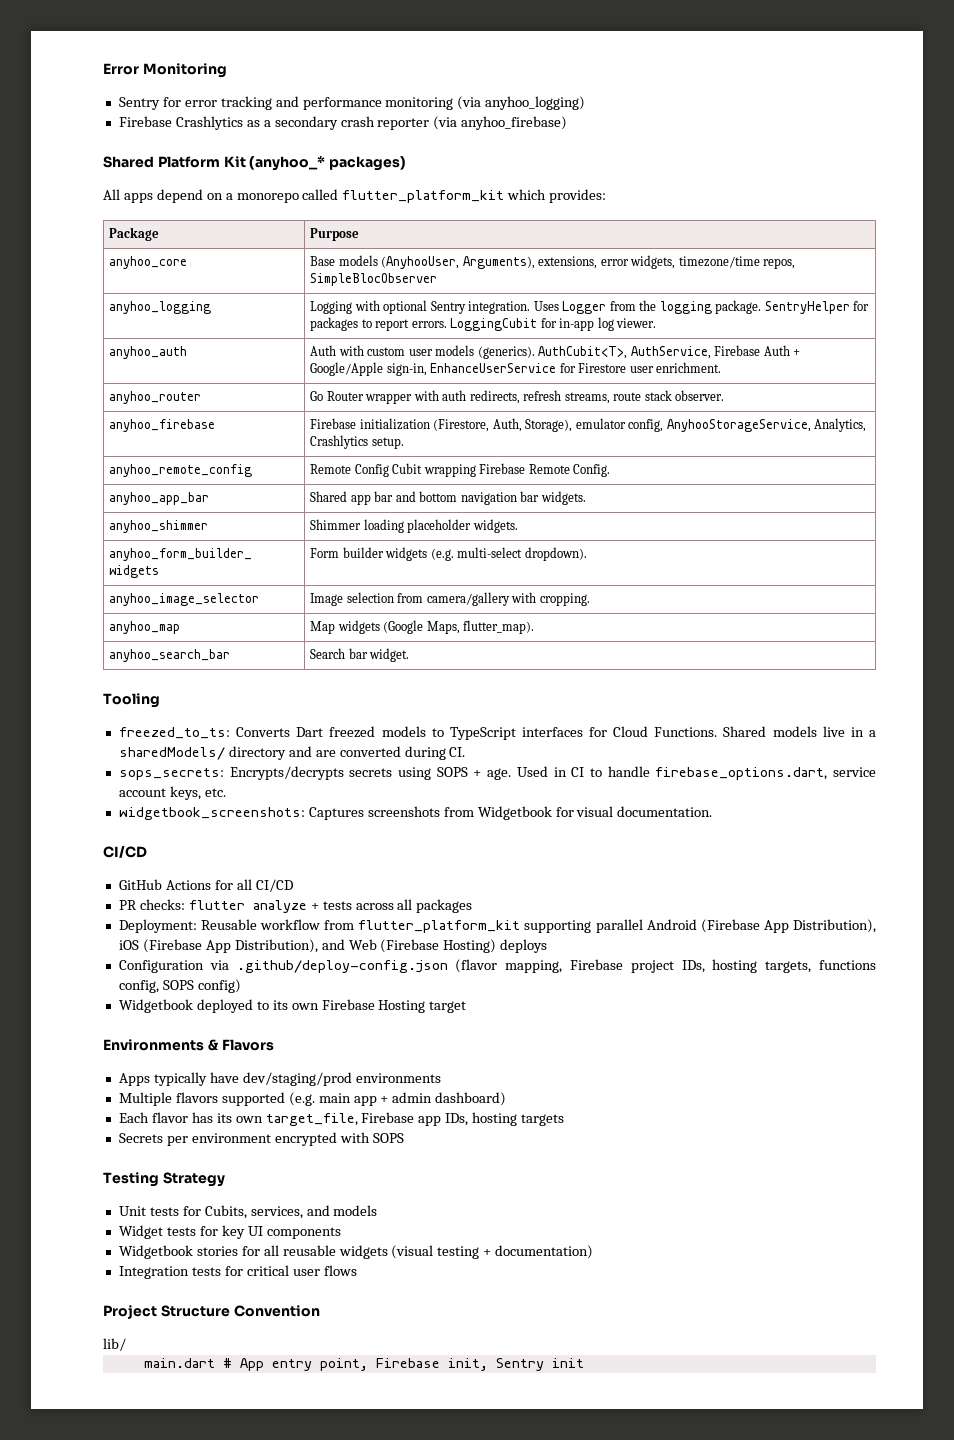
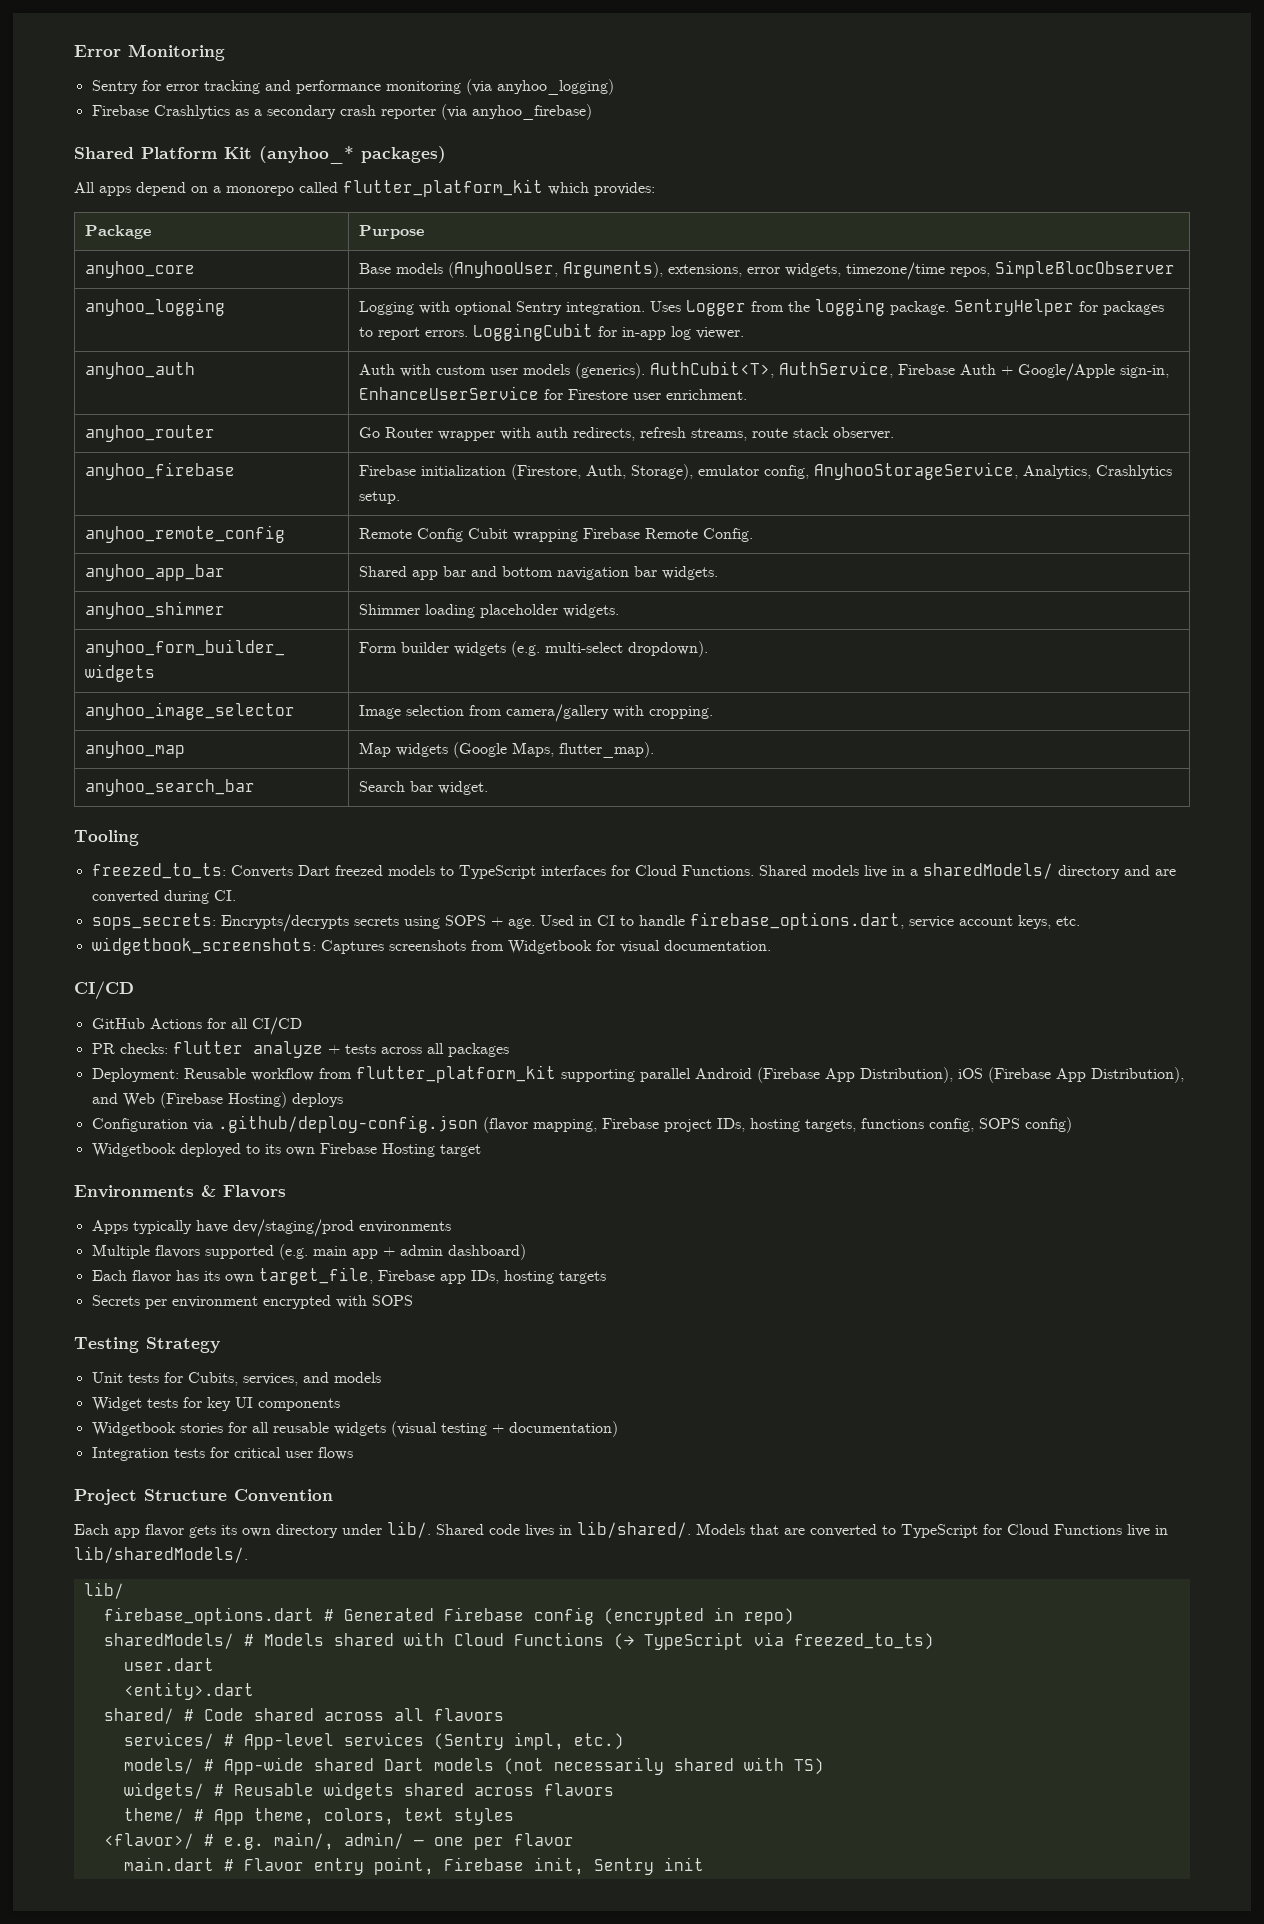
+ Each app flavor gets its own directory under lib/. Shared code lives in lib/shared/. Models that are converted to TypeScript for Cloud Functions live in lib/sharedModels/.
  lib/
+ firebase_options.dart # Generated Firebase config (encrypted in repo)
+ sharedModels/ # Models shared with Cloud Functions (→ TypeScript via freezed_to_ts)
+ user.dart
+ <entity>.dart
+ shared/ # Code shared across all flavors
+ services/ # App-level services (Sentry impl, etc.)
+ models/ # App-wide shared Dart models (not necessarily shared with TS)
+ widgets/ # Reusable widgets shared across flavors
+ theme/ # App theme, colors, text styles
+ <flavor>/ # e.g. main/, admin/ — one per flavor
- main.dart # App entry point, Firebase init, Sentry init
+ main.dart # Flavor entry point, Firebase init, Sentry init

